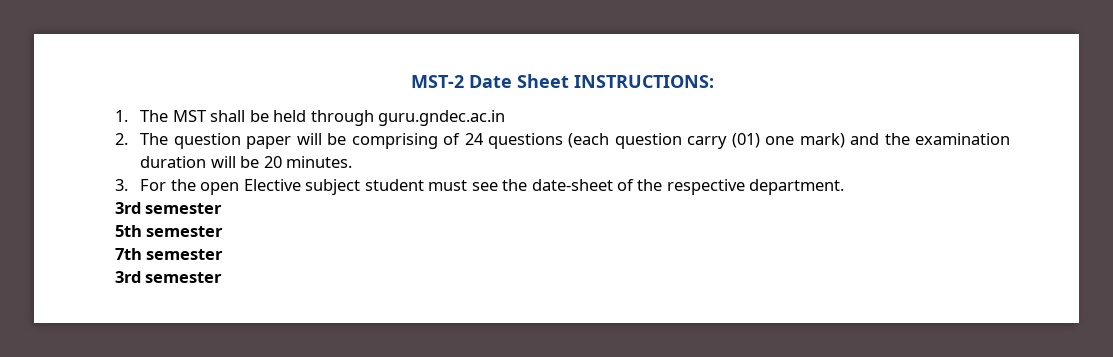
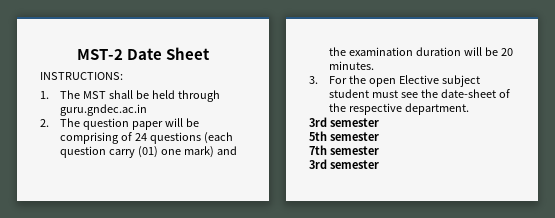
- MST-2 Date Sheet INSTRUCTIONS:
+ MST-2 Date Sheet
+ INSTRUCTIONS:

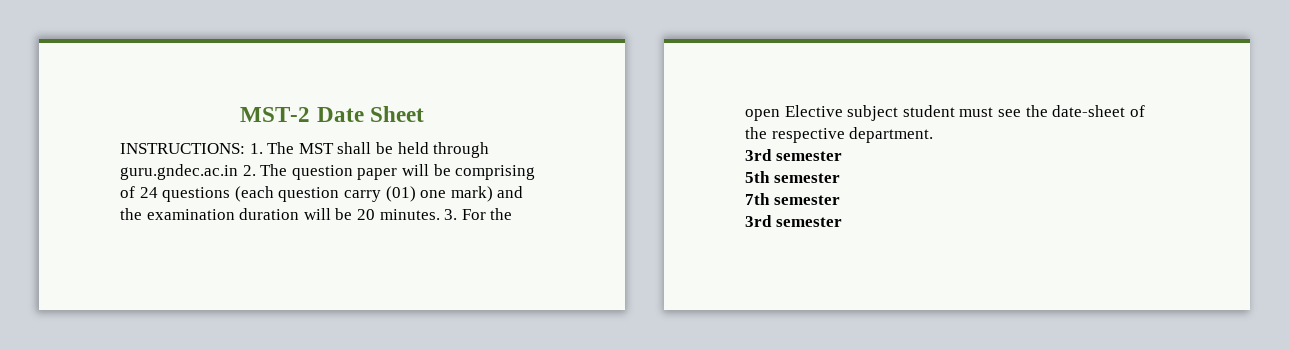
- INSTRUCTIONS:
- 1. The MST shall be held through guru.gndec.ac.in
- 2. The question paper will be comprising of 24 questions (each question carry (01) one mark) and the examination duration will be 20 minutes.
- 3. For the open Elective subject student must see the date-sheet of the respective department.
+ INSTRUCTIONS: 1. The MST shall be held through guru.gndec.ac.in 2. The question paper will be comprising of 24 questions (each question carry (01) one mark) and the examination duration will be 20 minutes. 3. For the open Elective subject student must see the date-sheet of the respective department.

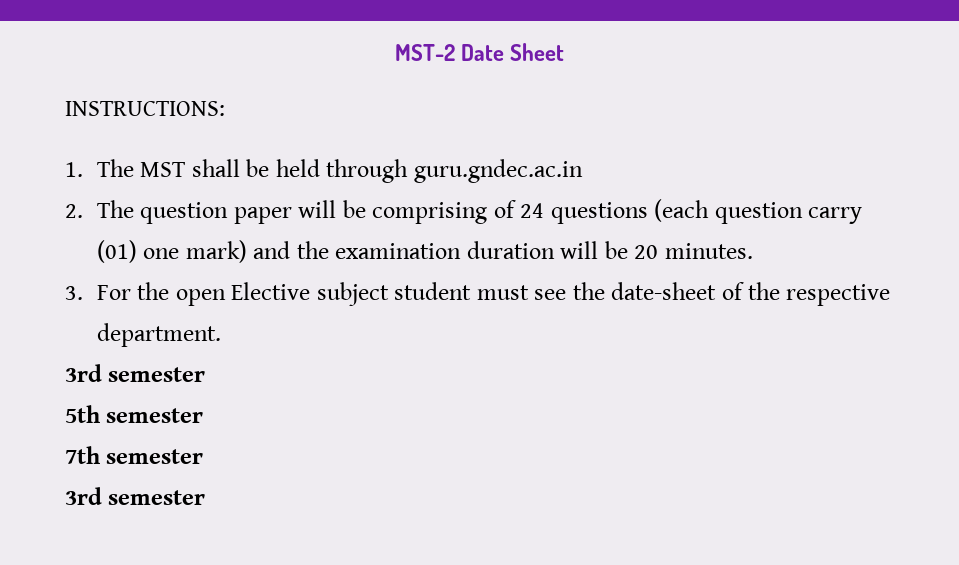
- INSTRUCTIONS: 1. The MST shall be held through guru.gndec.ac.in 2. The question paper will be comprising of 24 questions (each question carry (01) one mark) and the examination duration will be 20 minutes. 3. For the open Elective subject student must see the date-sheet of the respective department.
+ INSTRUCTIONS:
+ 1. The MST shall be held through guru.gndec.ac.in
+ 2. The question paper will be comprising of 24 questions (each question carry (01) one mark) and the examination duration will be 20 minutes.
+ 3. For the open Elective subject student must see the date-sheet of the respective department.

